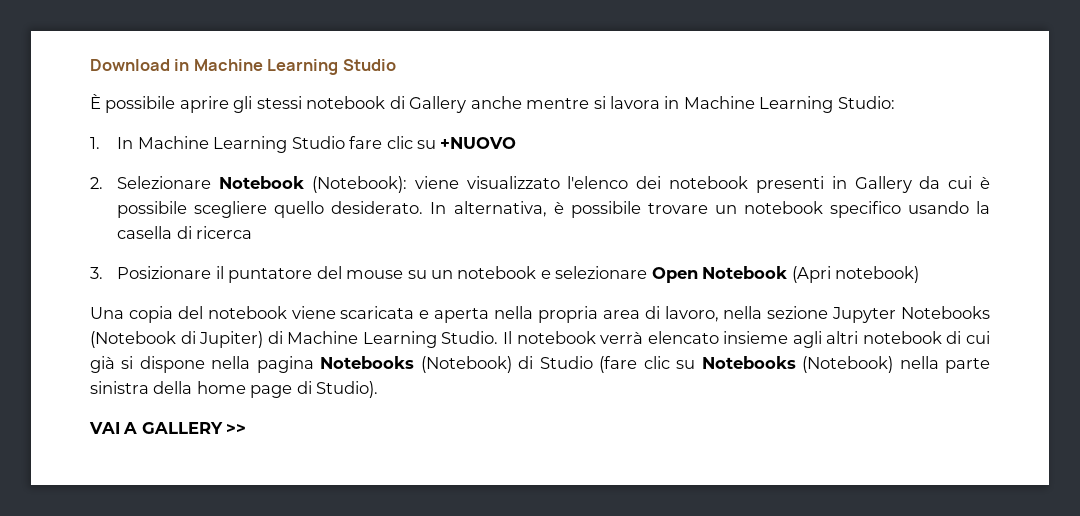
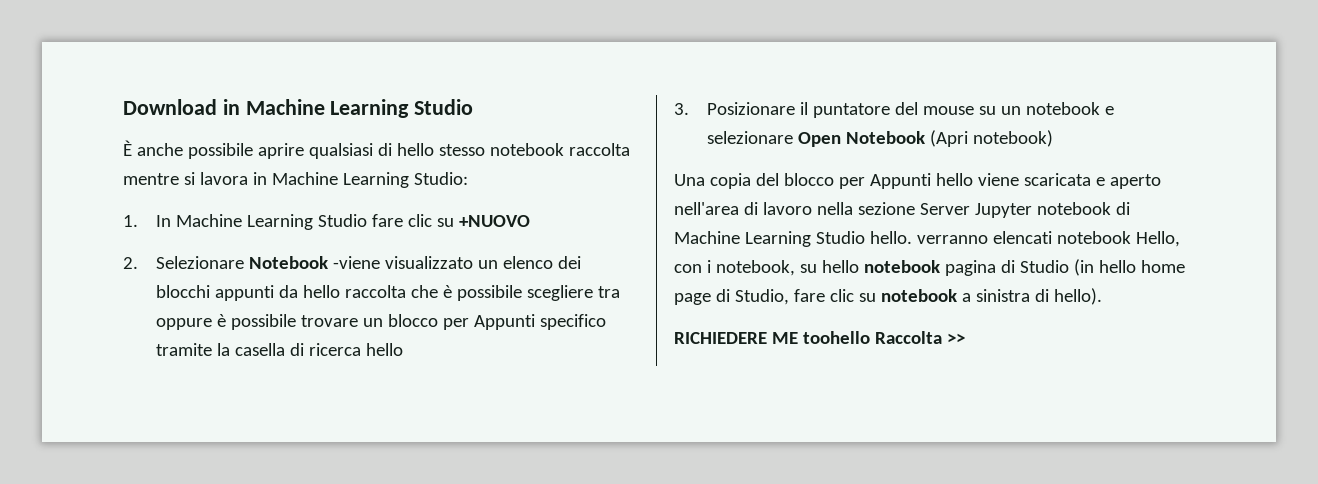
- È possibile aprire gli stessi notebook di Gallery anche mentre si lavora in Machine Learning Studio:
+ È anche possibile aprire qualsiasi di hello stesso notebook raccolta mentre si lavora in Machine Learning Studio:
- 2. Selezionare Notebook (Notebook): viene visualizzato l'elenco dei notebook presenti in Gallery da cui è possibile scegliere quello desiderato. In alternativa, è possibile trovare un notebook specifico usando la casella di ricerca
+ 2. Selezionare Notebook -viene visualizzato un elenco dei blocchi appunti da hello raccolta che è possibile scegliere tra oppure è possibile trovare un blocco per Appunti specifico tramite la casella di ricerca hello
- Una copia del notebook viene scaricata e aperta nella propria area di lavoro, nella sezione Jupyter Notebooks (Notebook di Jupiter) di Machine Learning Studio. Il notebook verrà elencato insieme agli altri notebook di cui già si dispone nella pagina Notebooks (Notebook) di Studio (fare clic su Notebooks (Notebook) nella parte sinistra della home page di Studio).
- VAI A GALLERY >>
+ Una copia del blocco per Appunti hello viene scaricata e aperto nell'area di lavoro nella sezione Server Jupyter notebook di Machine Learning Studio hello. verranno elencati notebook Hello, con i notebook, su hello notebook pagina di Studio (in hello home page di Studio, fare clic su notebook a sinistra di hello).
+ RICHIEDERE ME toohello Raccolta >>

